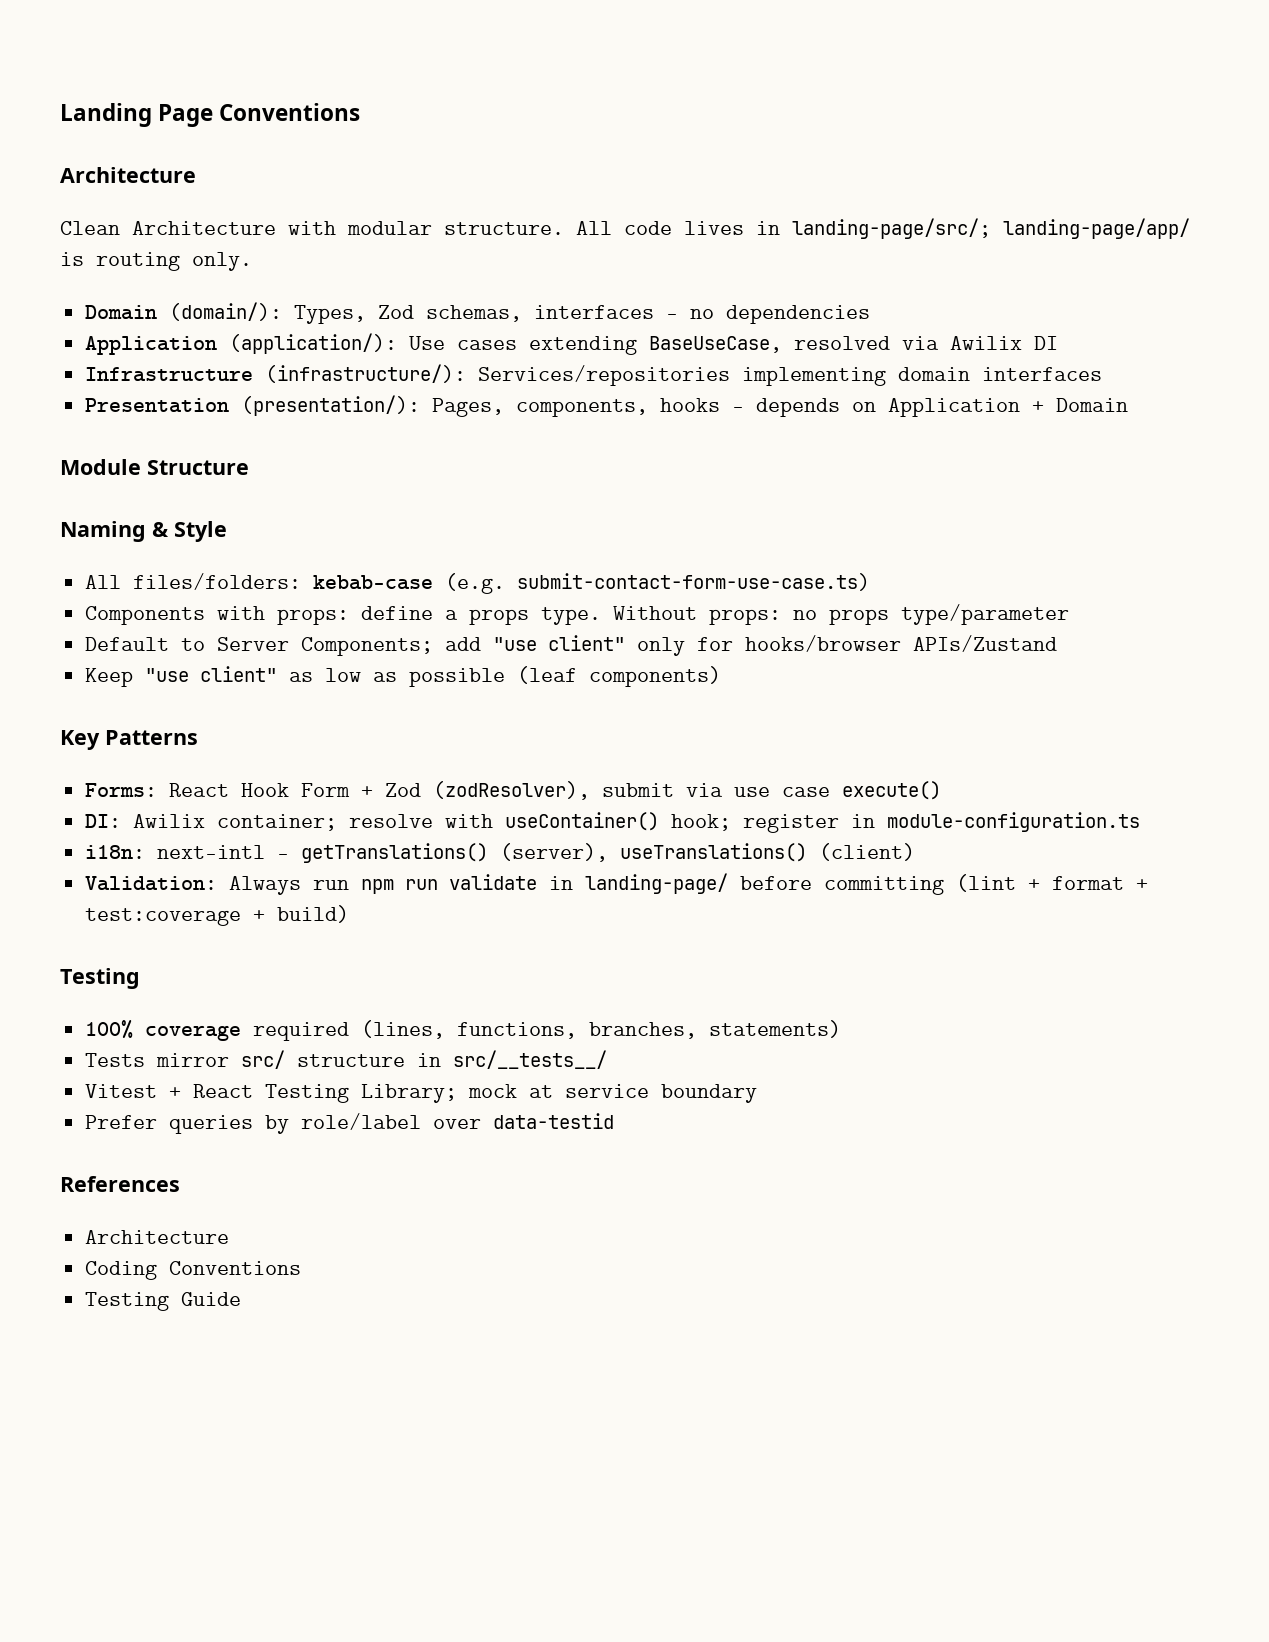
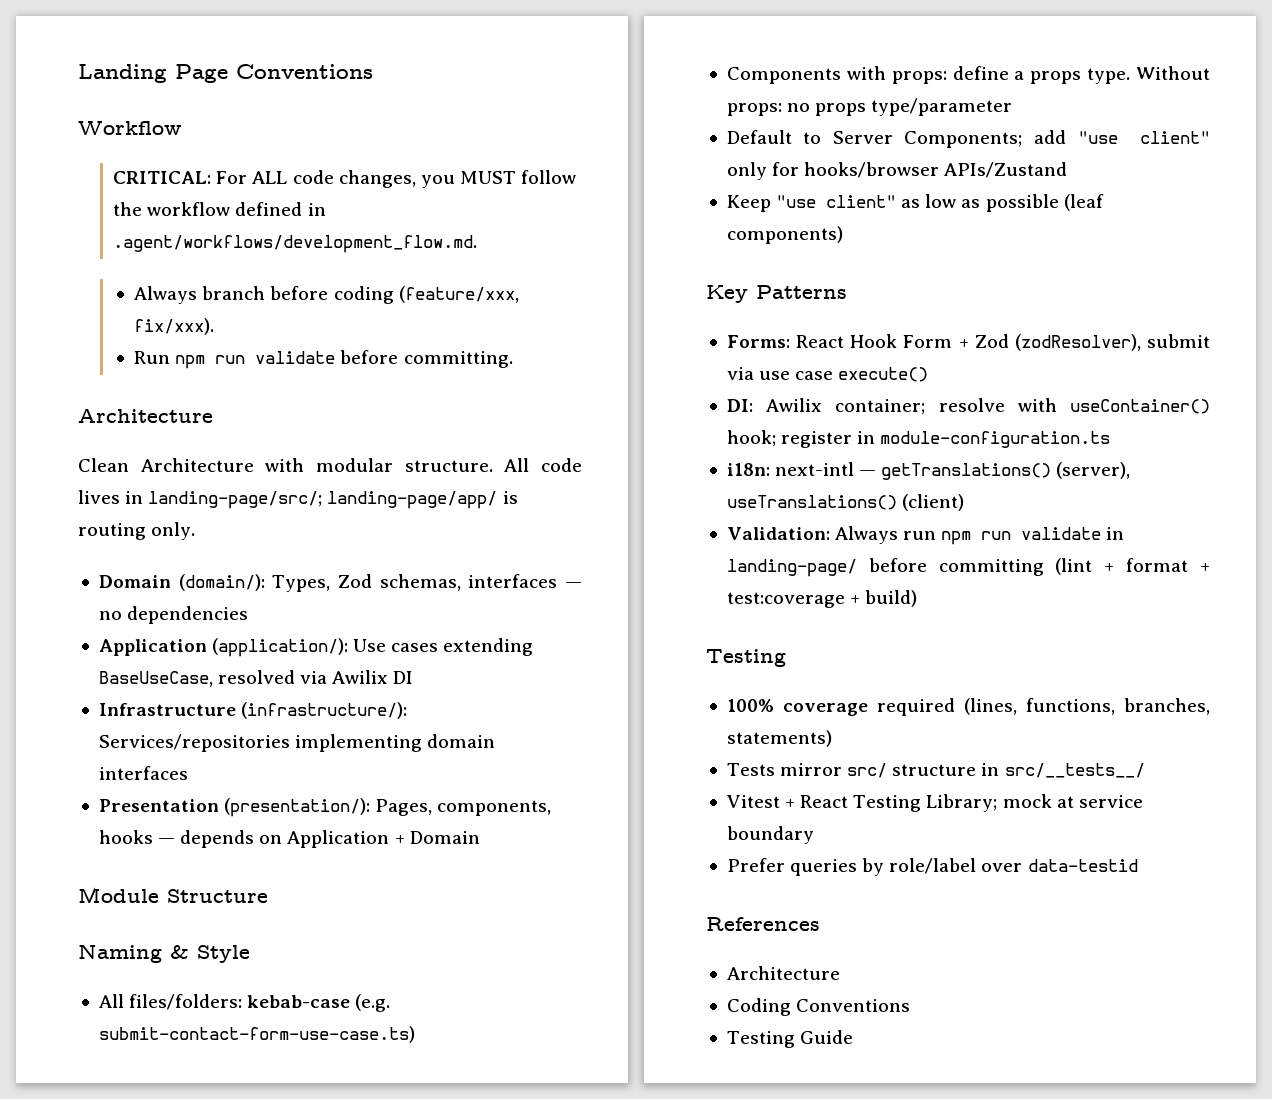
+ Workflow
+ CRITICAL: For ALL code changes, you MUST follow the workflow defined in .agent/workflows/development_flow.md.
+ Always branch before coding (feature/xxx, fix/xxx).
+ Run npm run validate before committing.

